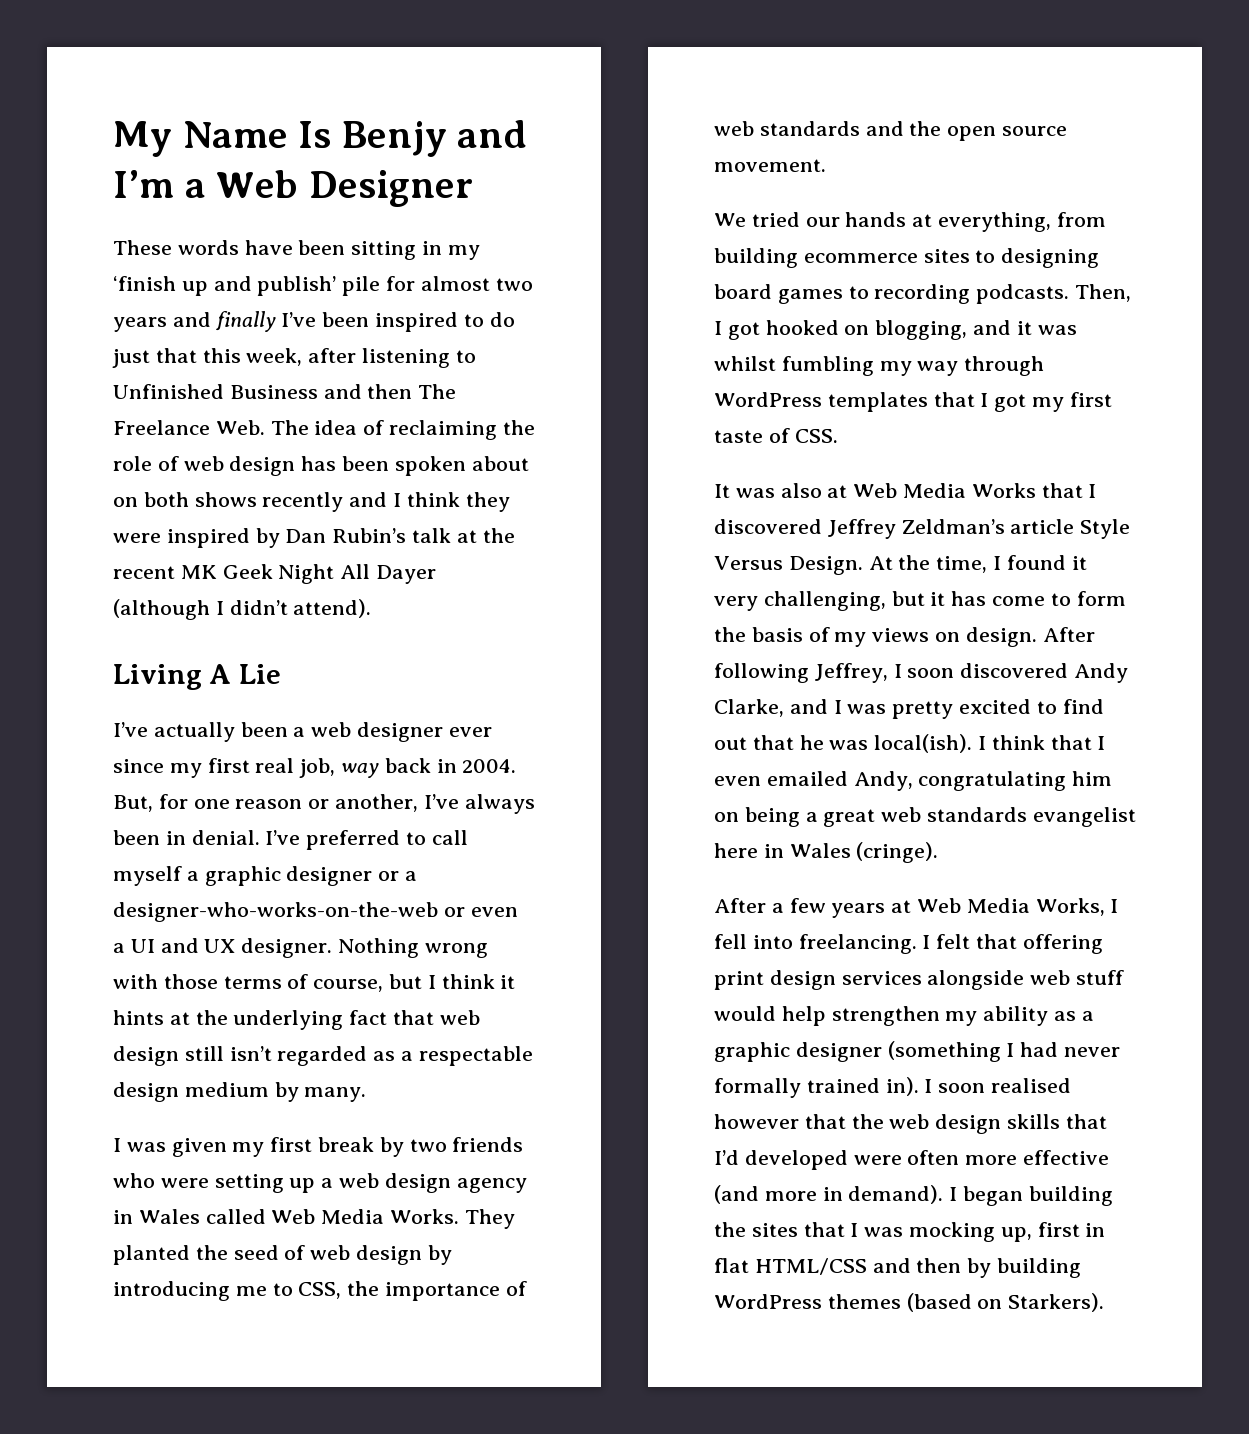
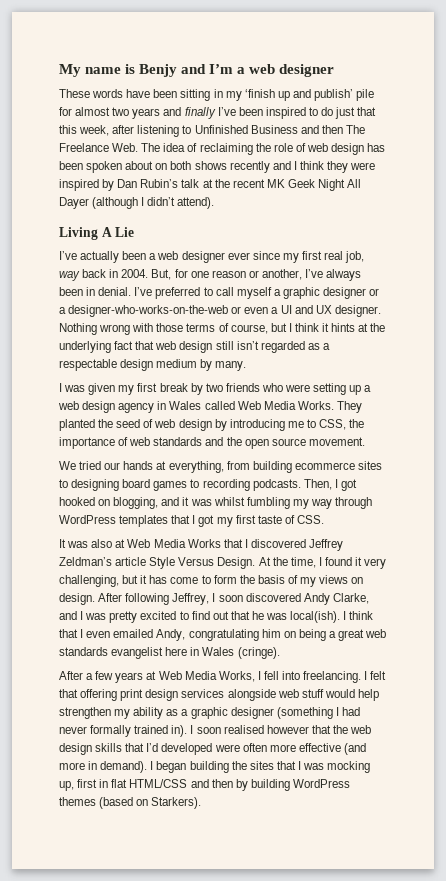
- My Name Is Benjy and I’m a Web Designer
+ My name is Benjy and I’m a web designer

